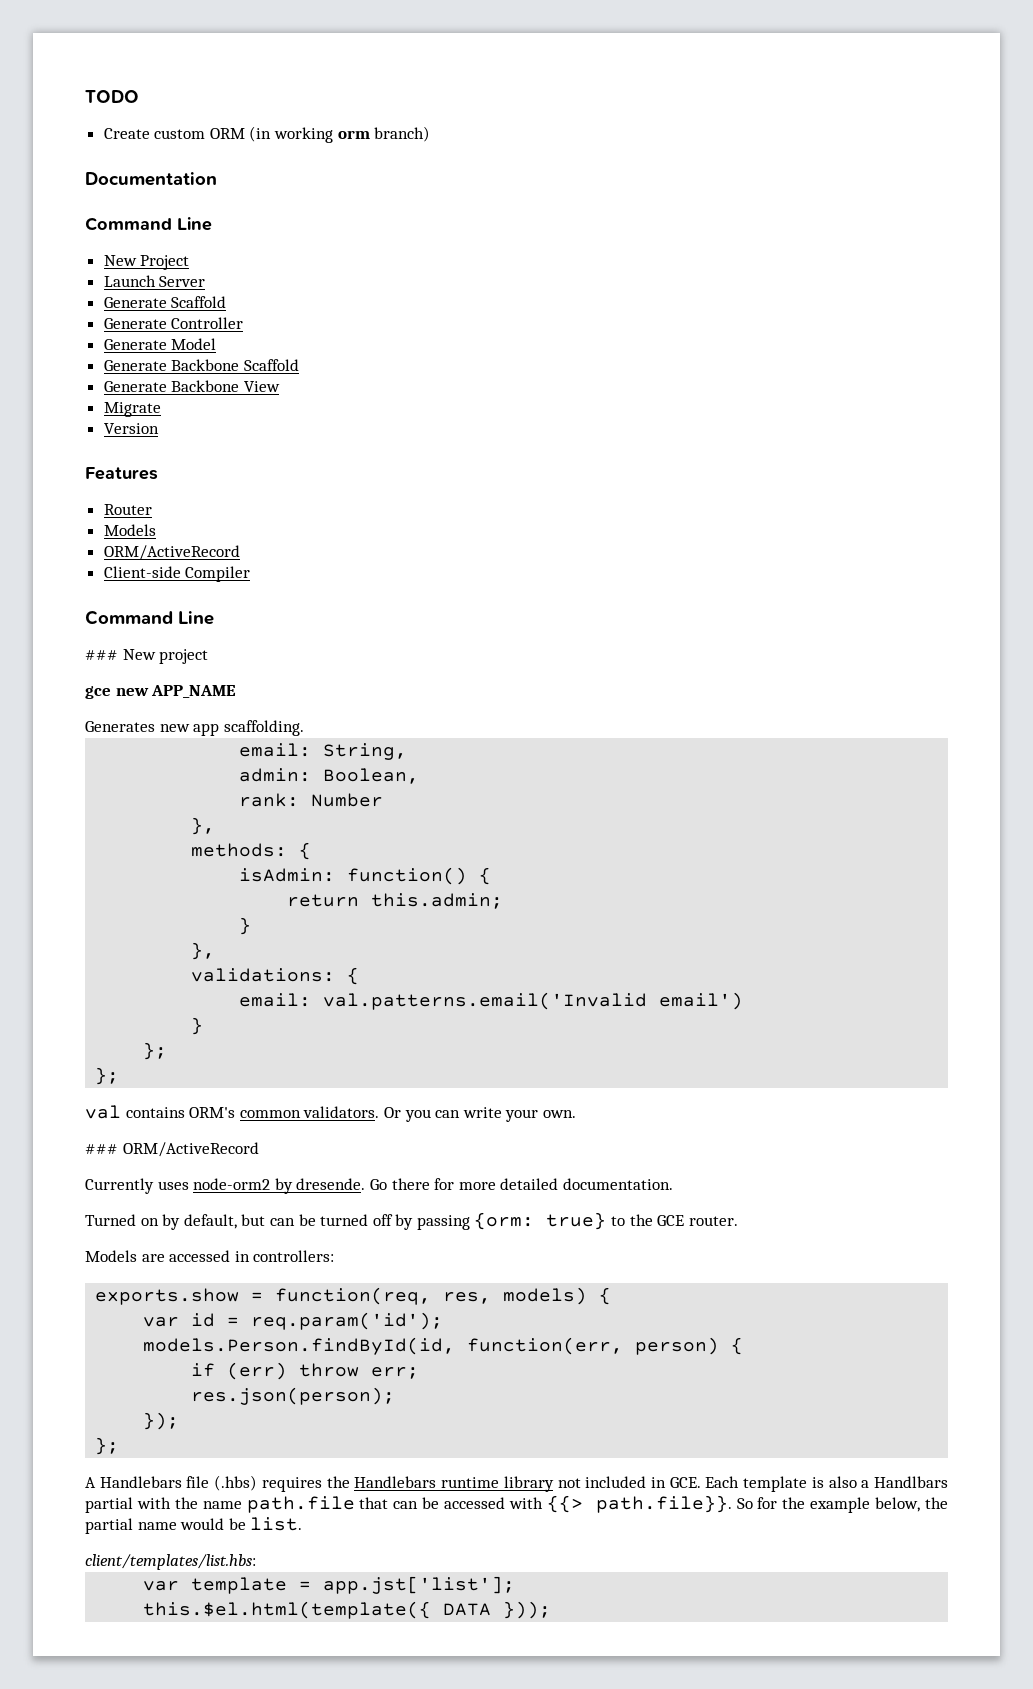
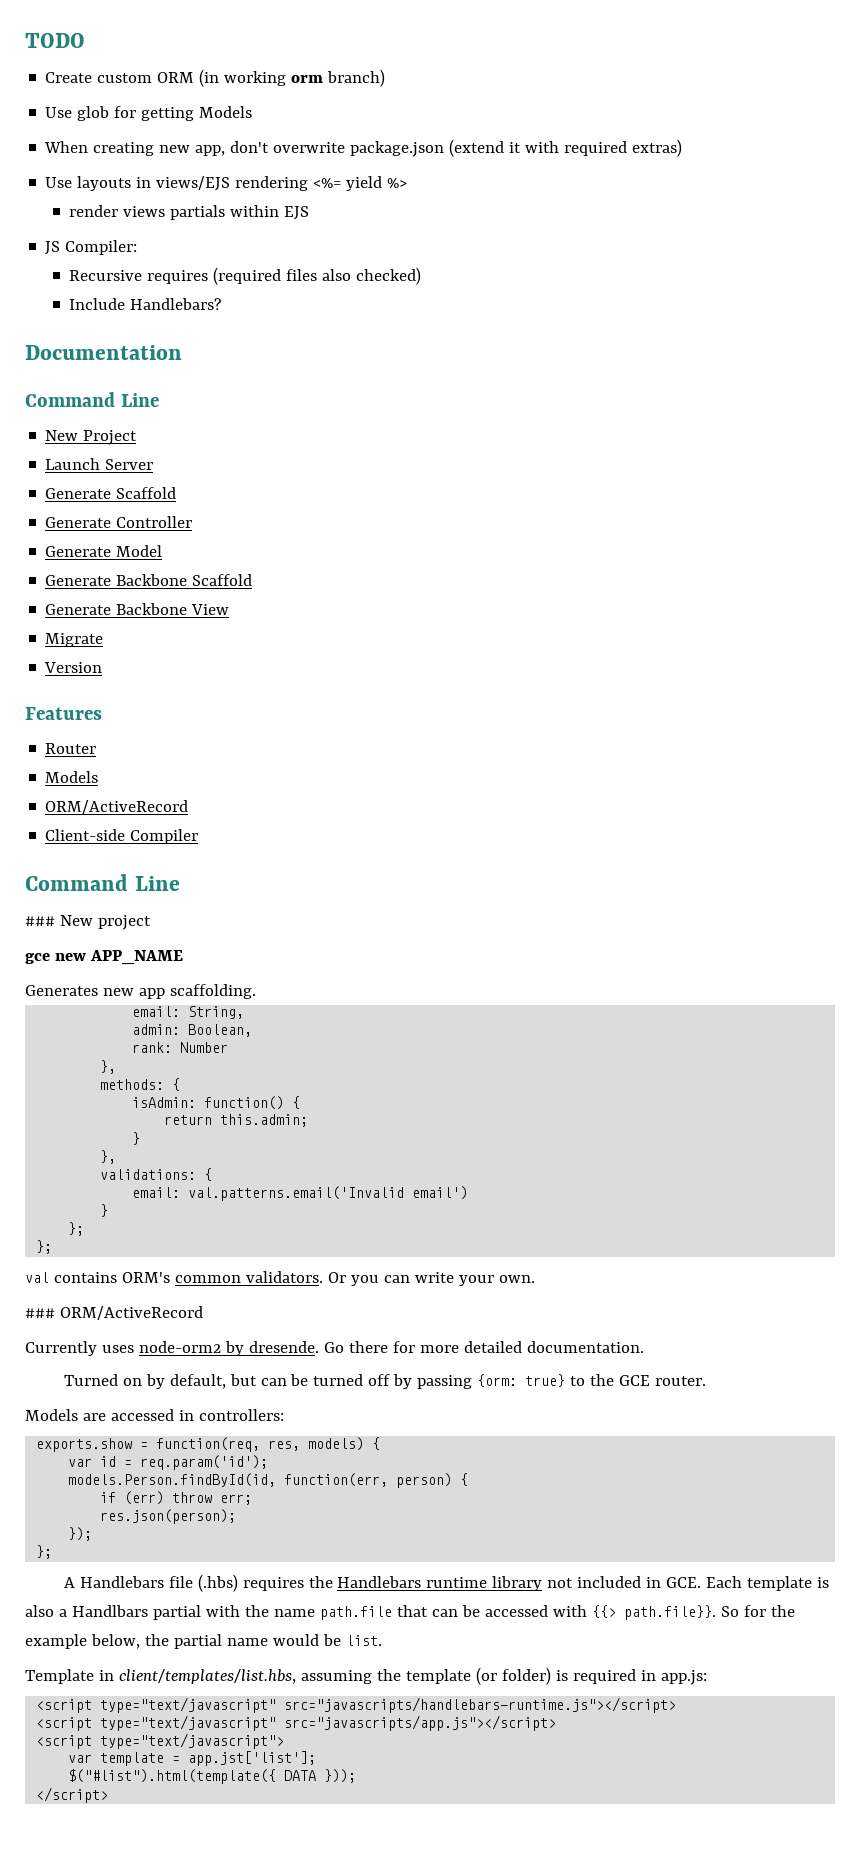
+ Use glob for getting Models
+ When creating new app, don't overwrite package.json (extend it with required extras)
+ Use layouts in views/EJS rendering <%= yield %>
+ render views partials within EJS
+ JS Compiler:
+ Recursive requires (required files also checked)
+ Include Handlebars?
- client/templates/list.hbs:
+ Template in client/templates/list.hbs, assuming the template (or folder) is required in app.js:
+ <script type="text/javascript" src="javascripts/handlebars-runtime.js"></script>
+ <script type="text/javascript" src="javascripts/app.js"></script>
+ <script type="text/javascript">
- this.$el.html(template({ DATA }));
+ $("#list").html(template({ DATA }));
+ </script>

